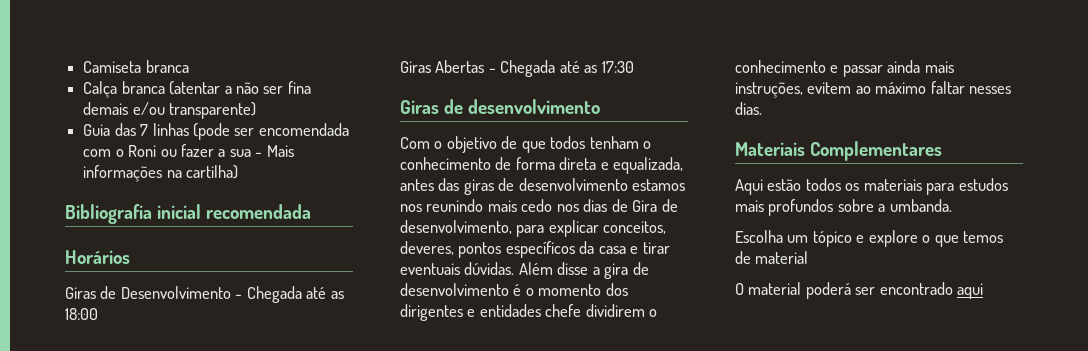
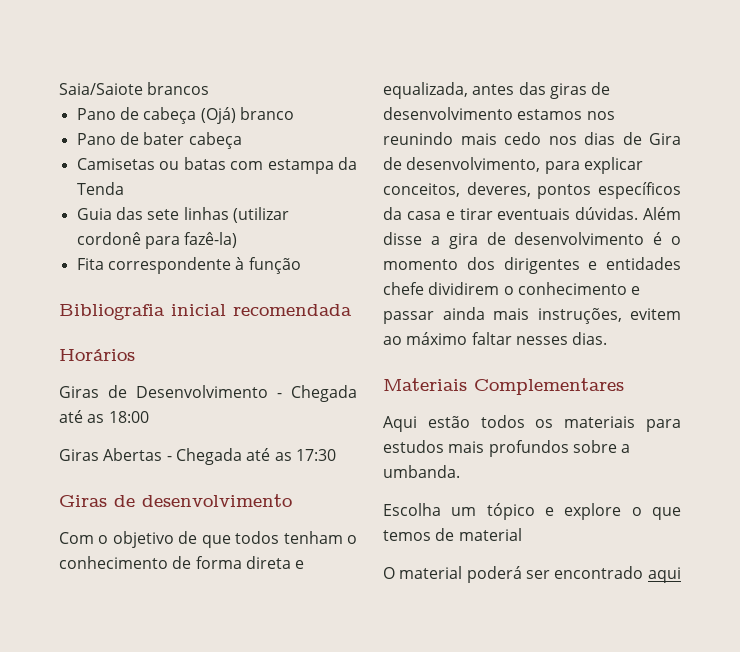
- Camiseta branca
- Calça branca (atentar a não ser fina demais e/ou transparente)
- Guia das 7 linhas (pode ser encomendada com o Roni ou fazer a sua - Mais informações na cartilha)
+ Saia/Saiote brancos
+ Pano de cabeça (Ojá) branco
+ Pano de bater cabeça
+ Camisetas ou batas com estampa da Tenda
+ Guia das sete linhas (utilizar cordonê para fazê-la)
+ Fita correspondente à função

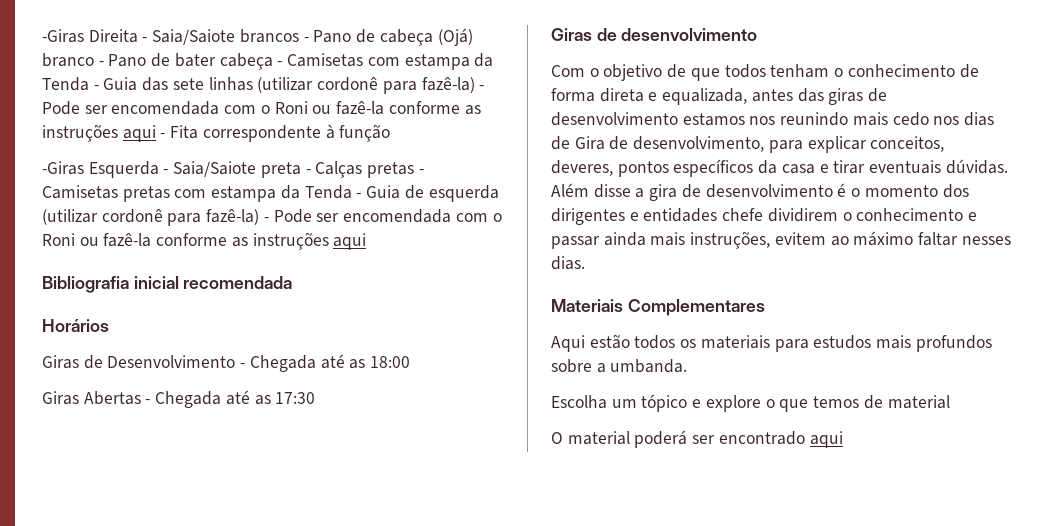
- Saia/Saiote brancos
- Pano de cabeça (Ojá) branco
- Pano de bater cabeça
- Camisetas ou batas com estampa da Tenda
- Guia das sete linhas (utilizar cordonê para fazê-la)
- Fita correspondente à função
+ -Giras Direita - Saia/Saiote brancos - Pano de cabeça (Ojá) branco - Pano de bater cabeça - Camisetas com estampa da Tenda - Guia das sete linhas (utilizar cordonê para fazê-la) - Pode ser encomendada com o Roni ou fazê-la conforme as instruções aqui - Fita correspondente à função
+ -Giras Esquerda - Saia/Saiote preta - Calças pretas - Camisetas pretas com estampa da Tenda - Guia de esquerda (utilizar cordonê para fazê-la) - Pode ser encomendada com o Roni ou fazê-la conforme as instruções aqui

